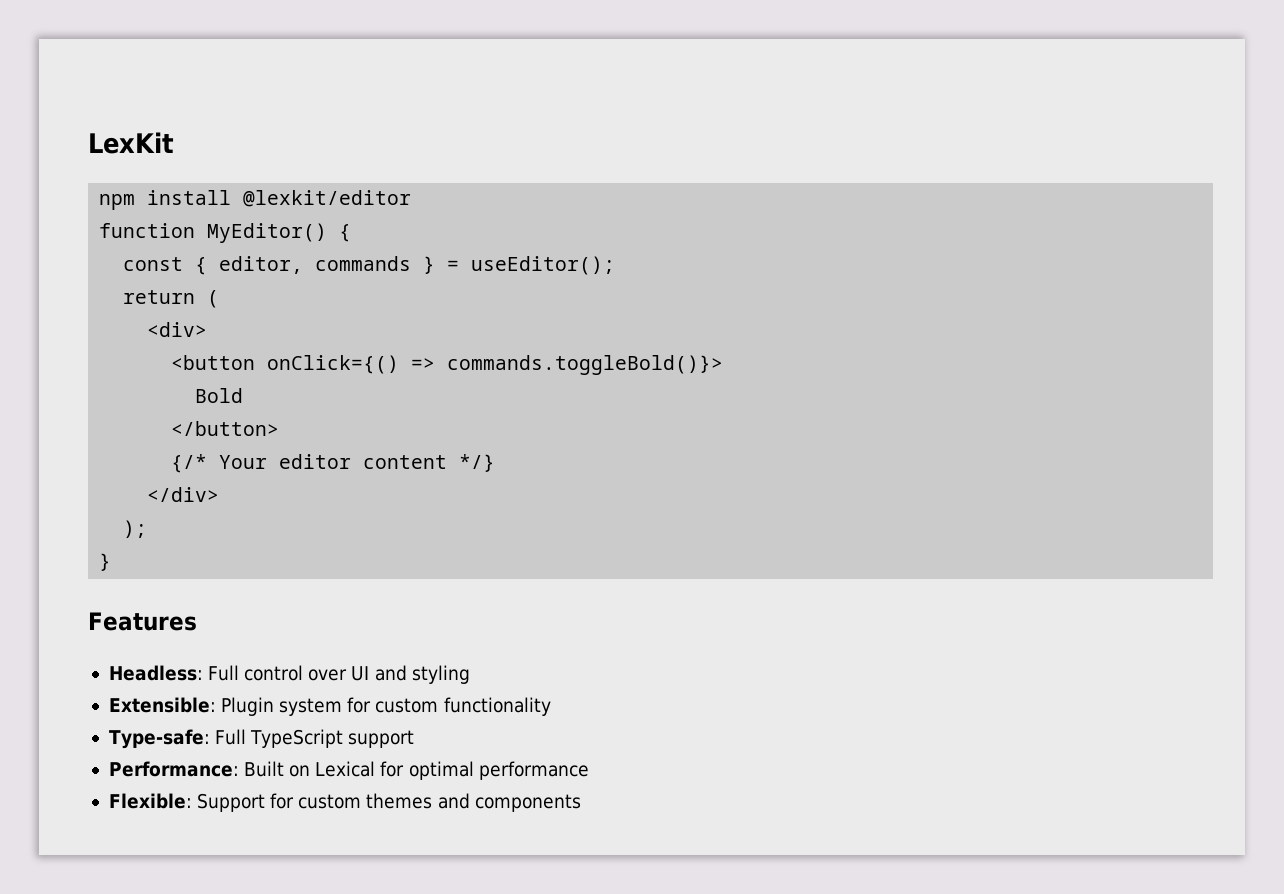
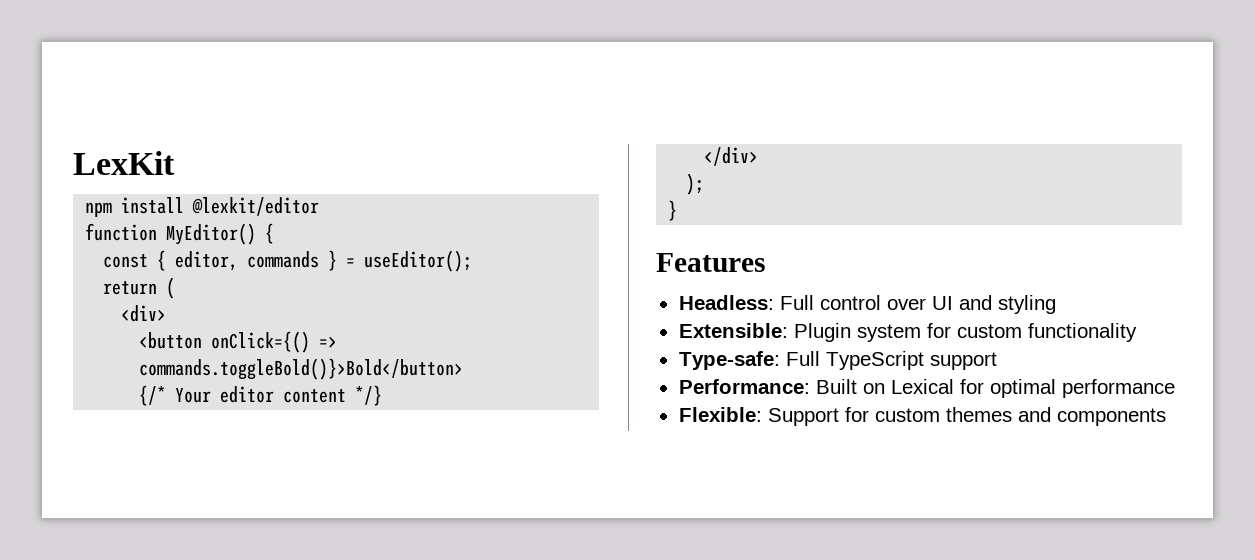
- <button onClick={() => commands.toggleBold()}>
- Bold
- </button>
+ <button onClick={() => commands.toggleBold()}>Bold</button>

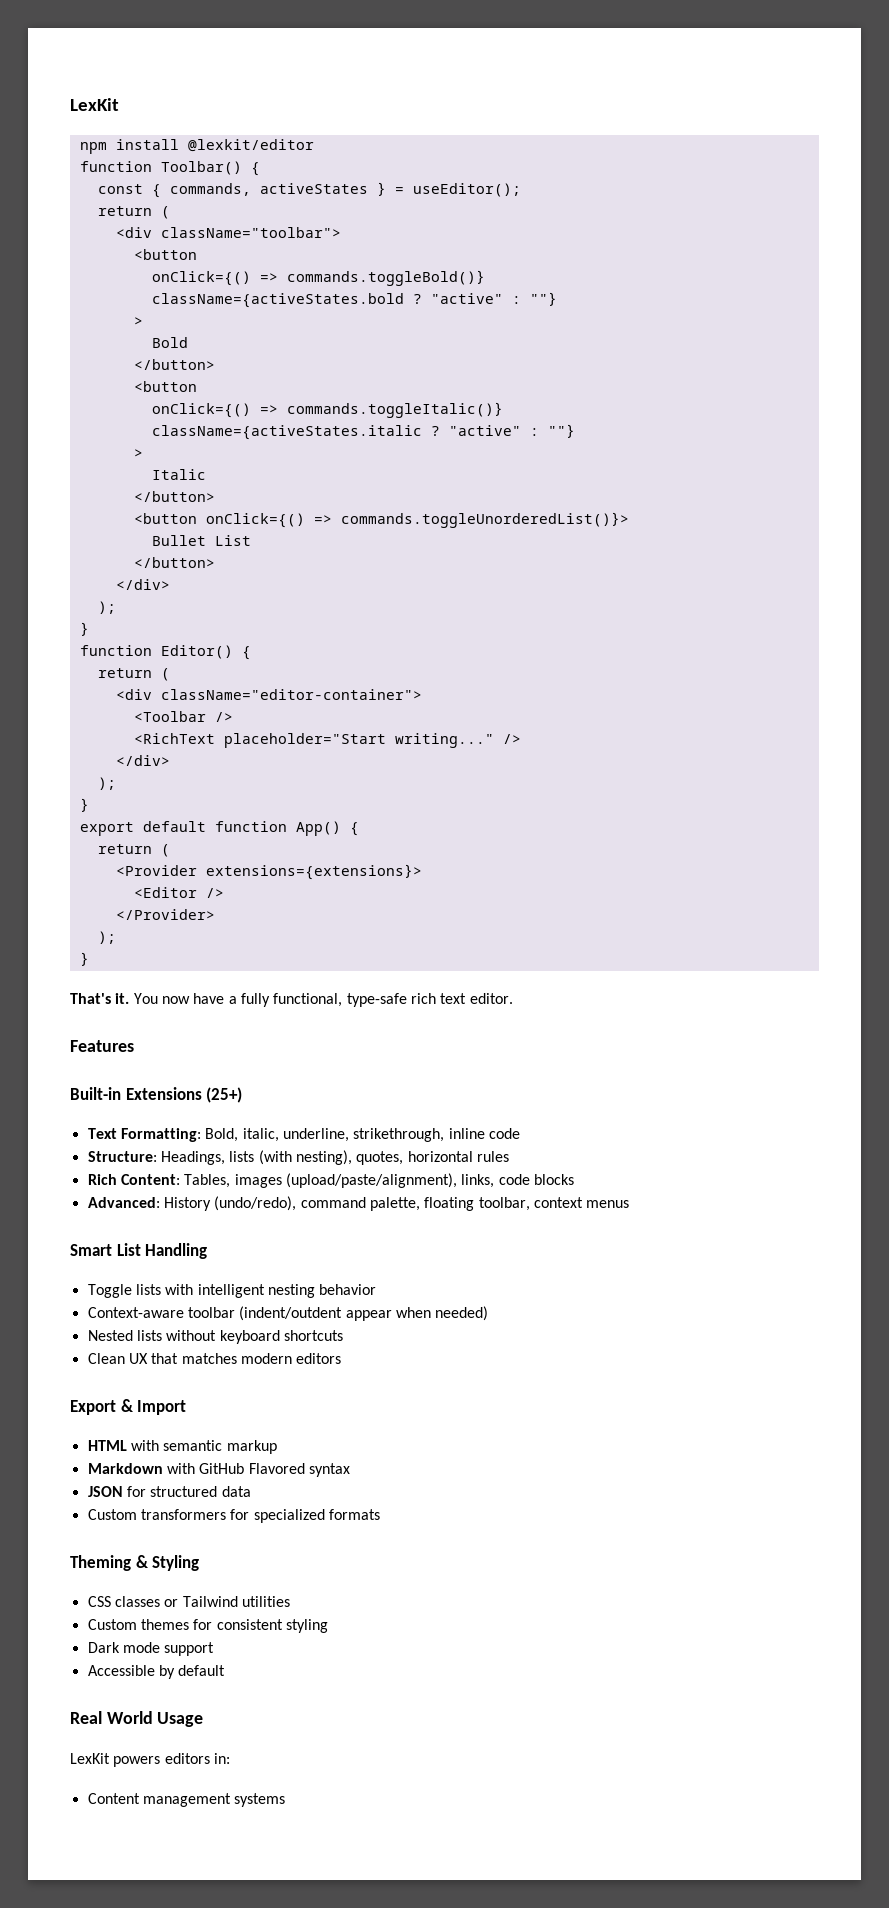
- function MyEditor() {
+ function Toolbar() {
- const { editor, commands } = useEditor();
+ const { commands, activeStates } = useEditor();
- <div>
- <button onClick={() => commands.toggleBold()}>Bold</button>
- {/* Your editor content */}
+ <div className="toolbar">
+ <button
+ onClick={() => commands.toggleBold()}
+ className={activeStates.bold ? "active" : ""}
+ >
+ Bold
+ </button>
+ <button
+ onClick={() => commands.toggleItalic()}
+ className={activeStates.italic ? "active" : ""}
+ >
+ Italic
+ </button>
+ <button onClick={() => commands.toggleUnorderedList()}>
+ Bullet List
+ </button>
  </div>
  );
  }
+ function Editor() {
+ return (
+ <div className="editor-container">
+ <Toolbar />
+ <RichText placeholder="Start writing..." />
+ </div>
+ );
+ }
+ export default function App() {
+ return (
+ <Provider extensions={extensions}>
+ <Editor />
+ </Provider>
+ );
+ }
+ That's it. You now have a fully functional, type-safe rich text editor.
  Features
- Headless: Full control over UI and styling
- Extensible: Plugin system for custom functionality
- Type-safe: Full TypeScript support
- Performance: Built on Lexical for optimal performance
- Flexible: Support for custom themes and components
+ Built-in Extensions (25+)
+ Text Formatting: Bold, italic, underline, strikethrough, inline code
+ Structure: Headings, lists (with nesting), quotes, horizontal rules
+ Rich Content: Tables, images (upload/paste/alignment), links, code blocks
+ Advanced: History (undo/redo), command palette, floating toolbar, context menus
+ Smart List Handling
+ Toggle lists with intelligent nesting behavior
+ Context-aware toolbar (indent/outdent appear when needed)
+ Nested lists without keyboard shortcuts
+ Clean UX that matches modern editors
+ Export & Import
+ HTML with semantic markup
+ Markdown with GitHub Flavored syntax
+ JSON for structured data
+ Custom transformers for specialized formats
+ Theming & Styling
+ CSS classes or Tailwind utilities
+ Custom themes for consistent styling
+ Dark mode support
+ Accessible by default
+ Real World Usage
+ LexKit powers editors in:
+ Content management systems

